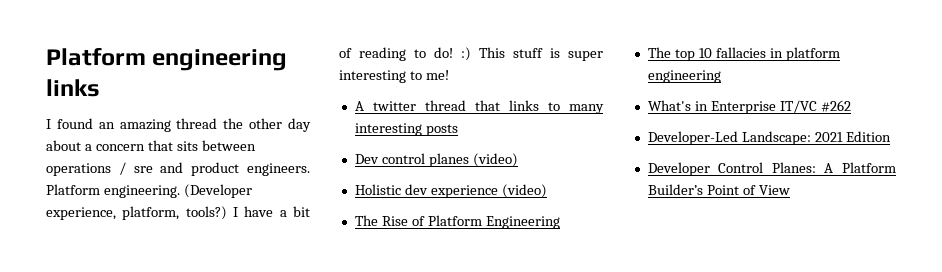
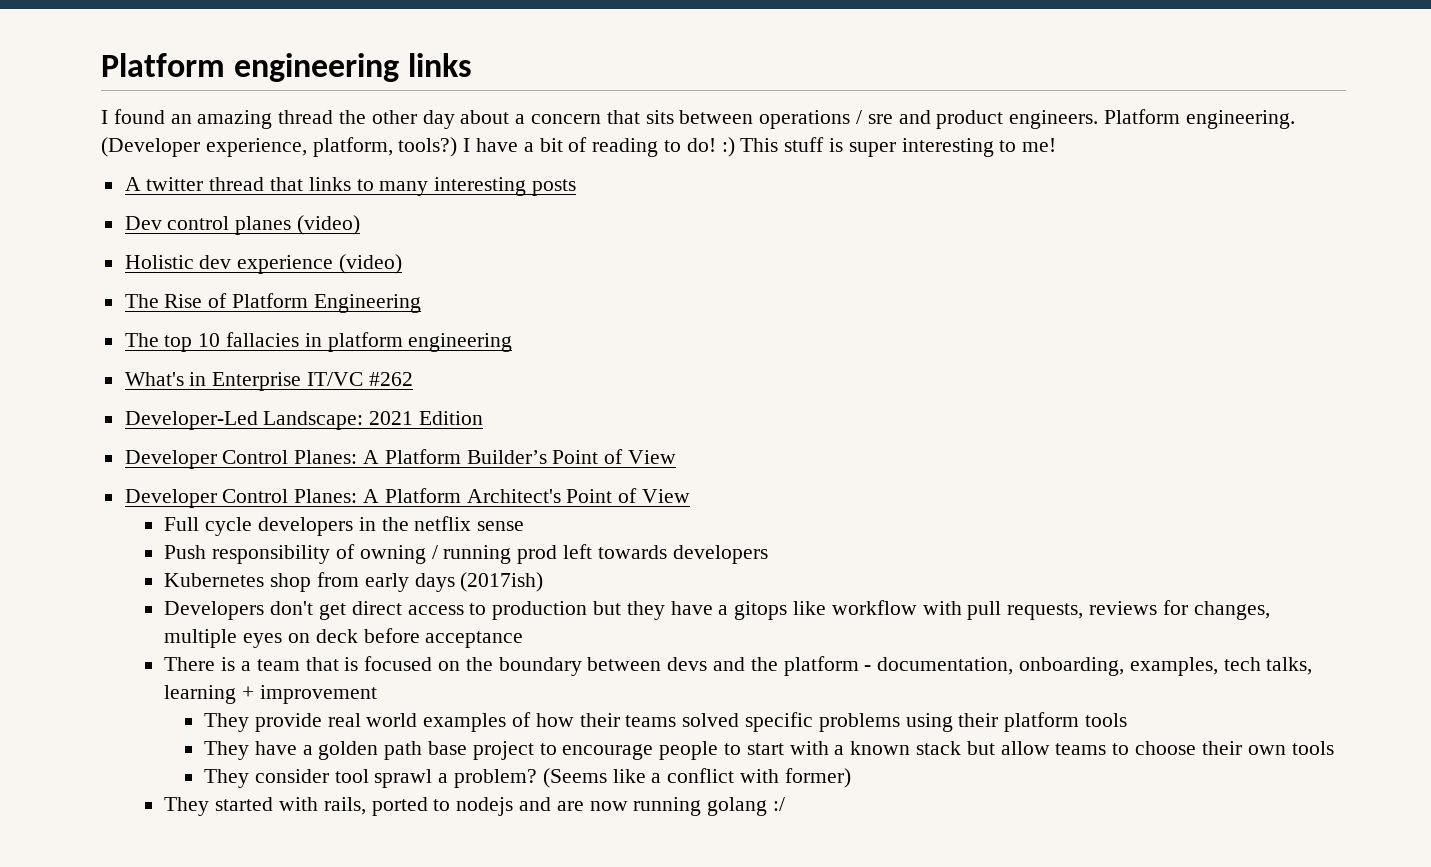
+ Developer Control Planes: A Platform Architect's Point of View
+ Full cycle developers in the netflix sense
+ Push responsibility of owning / running prod left towards developers
+ Kubernetes shop from early days (2017ish)
+ Developers don't get direct access to production but they have a gitops like workflow with pull requests, reviews for changes, multiple eyes on deck before acceptance
+ There is a team that is focused on the boundary between devs and the platform - documentation, onboarding, examples, tech talks, learning + improvement
+ They provide real world examples of how their teams solved specific problems using their platform tools
+ They have a golden path base project to encourage people to start with a known stack but allow teams to choose their own tools
+ They consider tool sprawl a problem? (Seems like a conflict with former)
+ They started with rails, ported to nodejs and are now running golang :/

